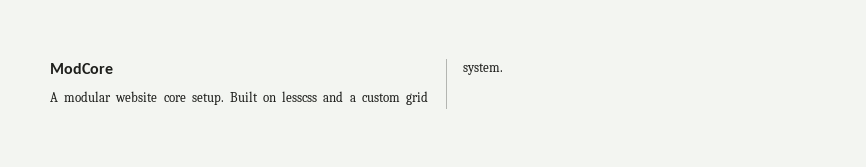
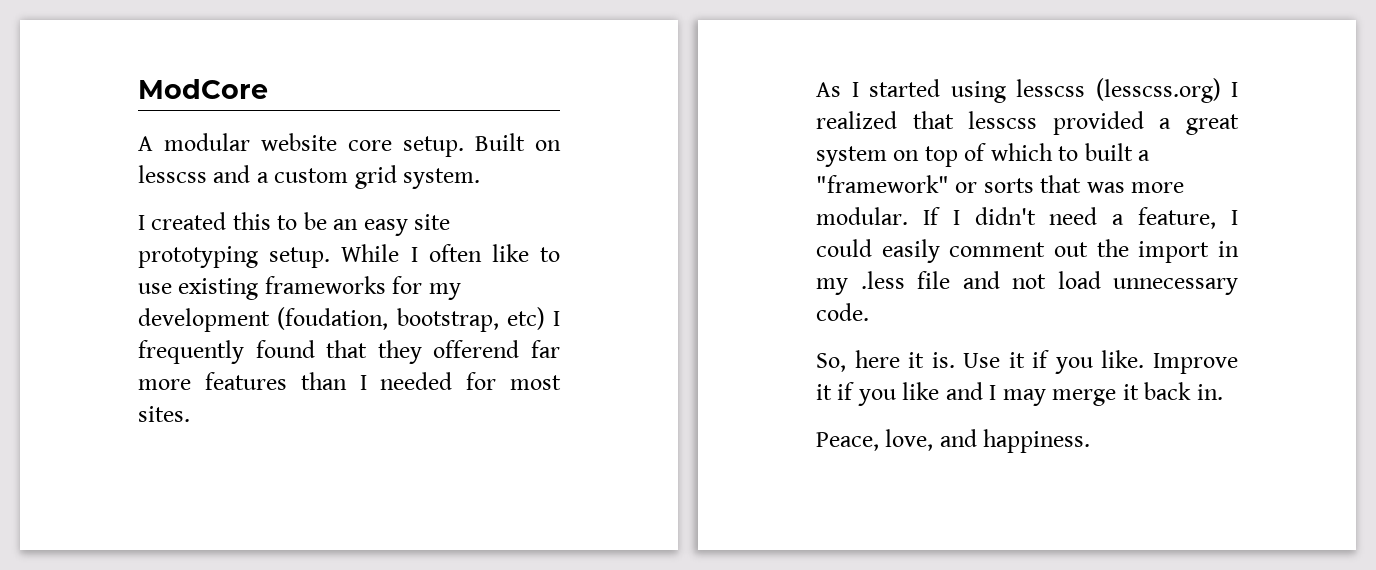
+ I created this to be an easy site prototyping setup. While I often like to use existing frameworks for my development (foudation, bootstrap, etc) I frequently found that they offerend far more features than I needed for most sites.
+ As I started using lesscss (lesscss.org) I realized that lesscss provided a great system on top of which to built a "framework" or sorts that was more modular. If I didn't need a feature, I could easily comment out the import in my .less file and not load unnecessary code.
+ So, here it is. Use it if you like. Improve it if you like and I may merge it back in.
+ Peace, love, and happiness.

